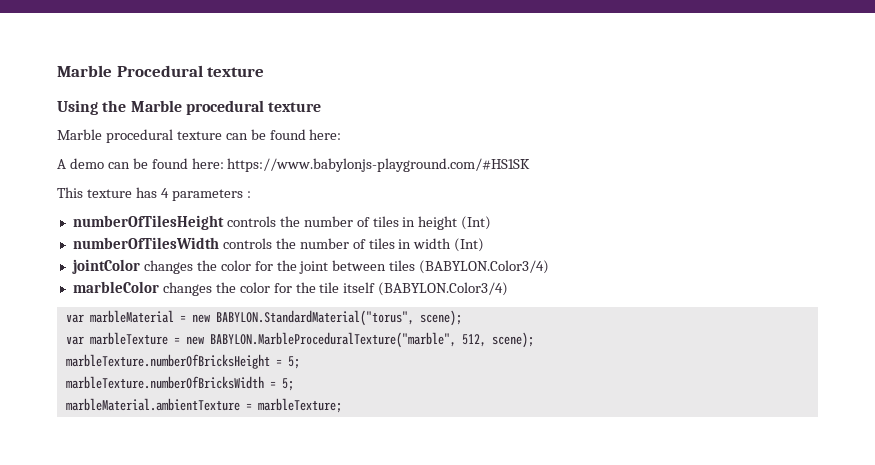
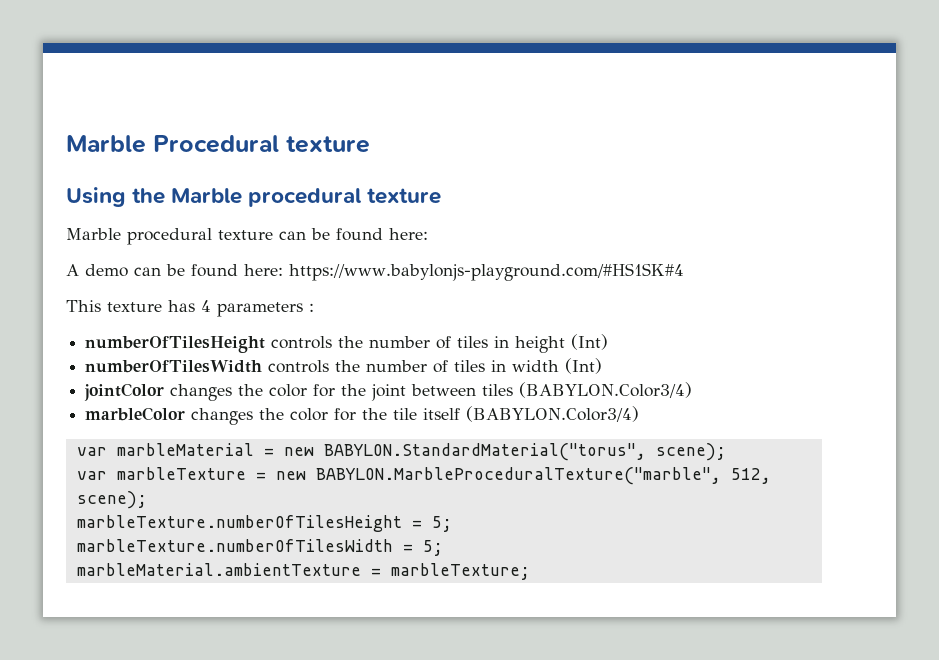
- A demo can be found here: https://www.babylonjs-playground.com/#HS1SK
+ A demo can be found here: https://www.babylonjs-playground.com/#HS1SK#4
- marbleTexture.numberOfBricksHeight = 5;
- marbleTexture.numberOfBricksWidth = 5;
+ marbleTexture.numberOfTilesHeight = 5;
+ marbleTexture.numberOfTilesWidth = 5;

